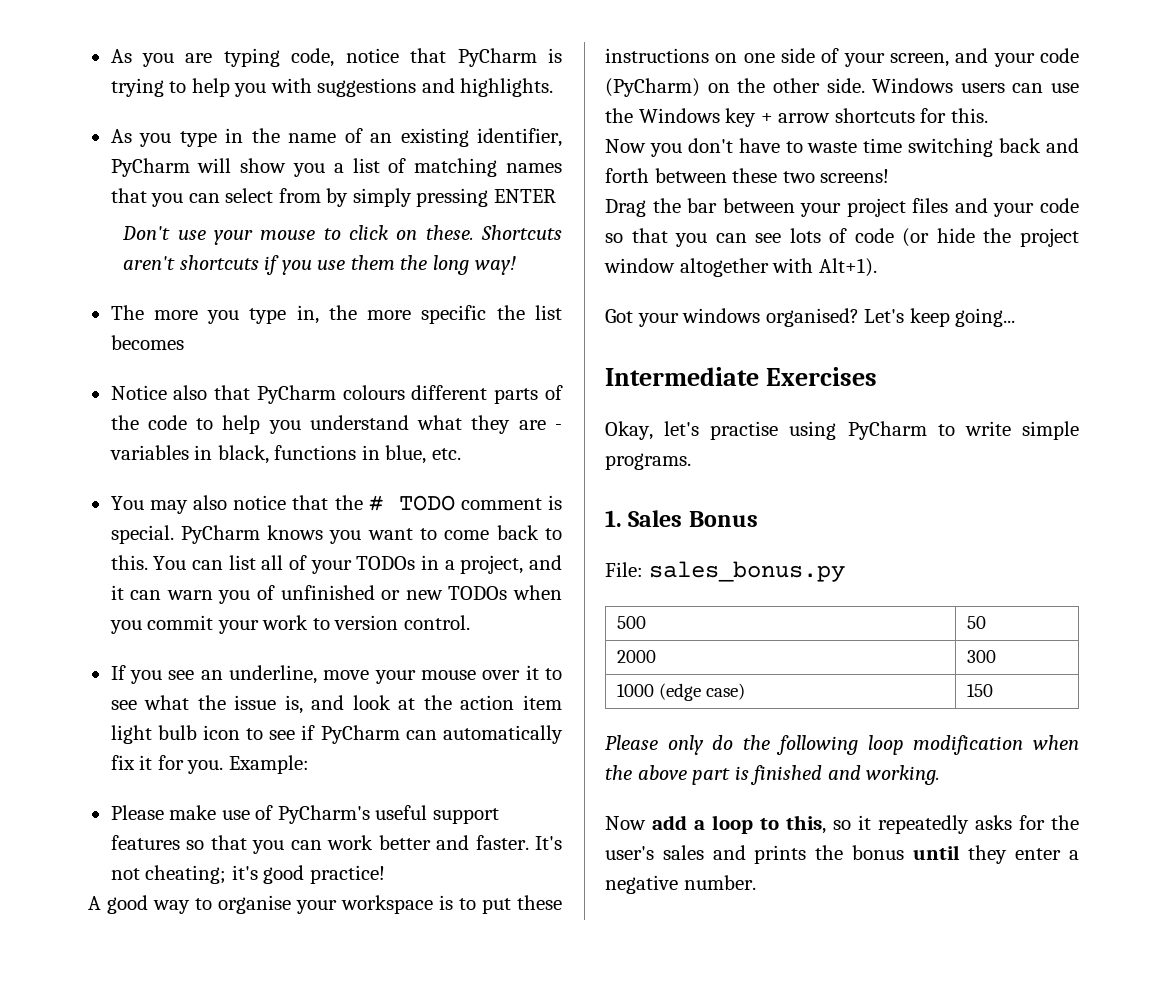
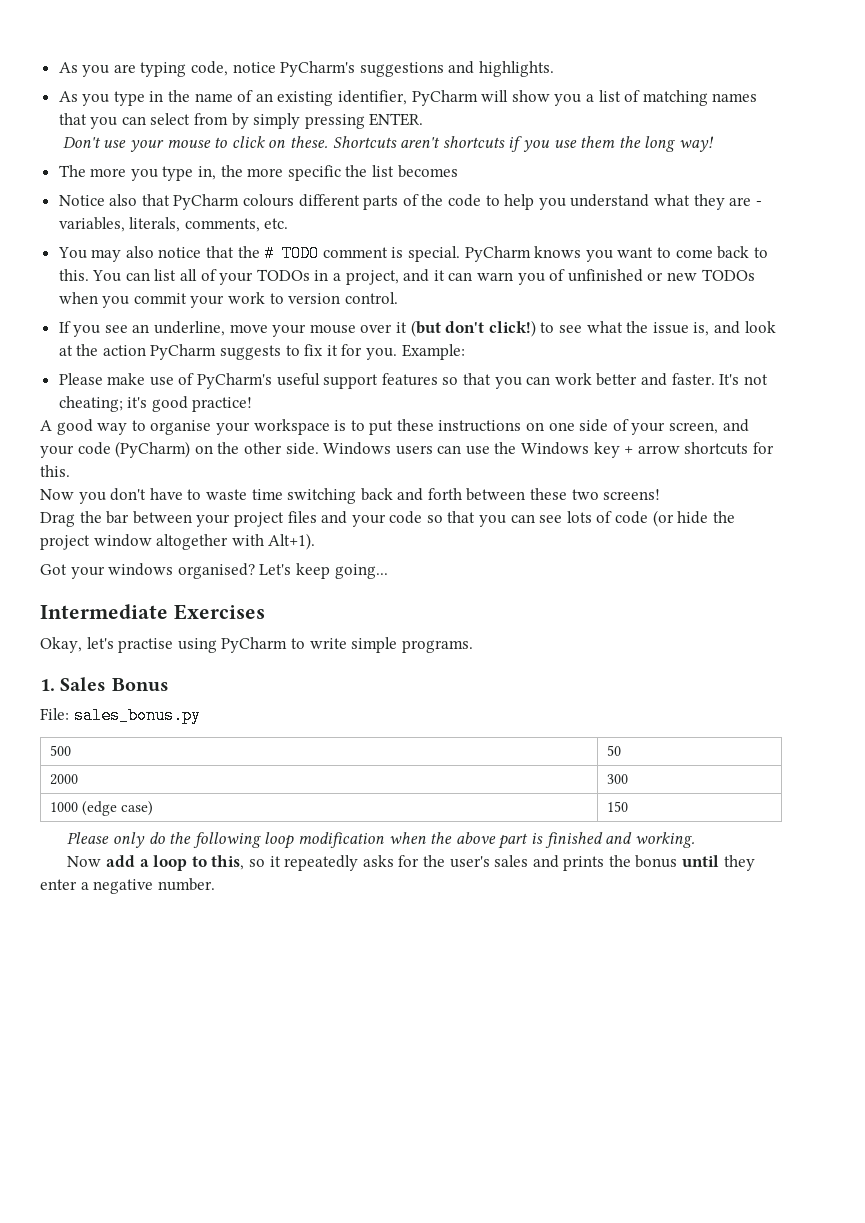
- As you are typing code, notice that PyCharm is trying to help you with suggestions and highlights.
+ As you are typing code, notice PyCharm's suggestions and highlights.
- As you type in the name of an existing identifier, PyCharm will show you a list of matching names that you can select from by simply pressing ENTER
+ As you type in the name of an existing identifier, PyCharm will show you a list of matching names that you can select from by simply pressing ENTER.
- Notice also that PyCharm colours different parts of the code to help you understand what they are - variables in black, functions in blue, etc.
+ Notice also that PyCharm colours different parts of the code to help you understand what they are - variables, literals, comments, etc.
- If you see an underline, move your mouse over it to see what the issue is, and look at the action item light bulb icon to see if PyCharm can automatically fix it for you.
+ If you see an underline, move your mouse over it (but don't click!) to see what the issue is, and look at the action PyCharm suggests to fix it for you.

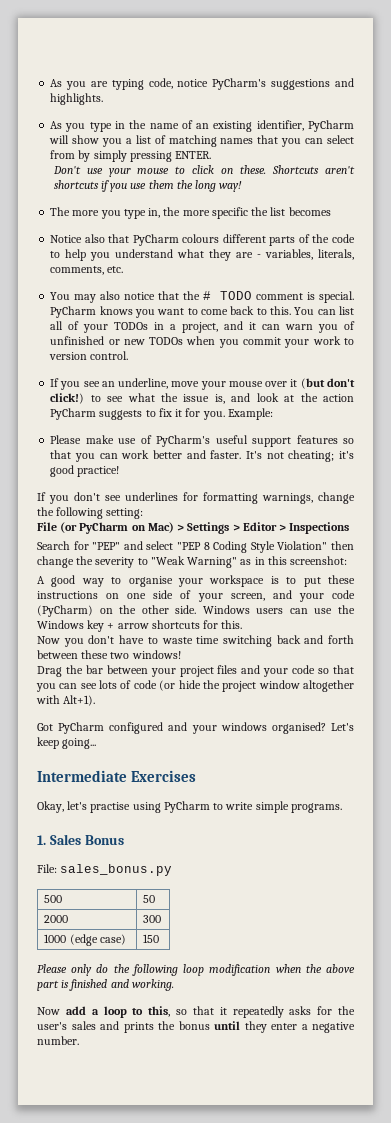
+ If you don't see underlines for formatting warnings, change the following setting:
+ File (or PyCharm on Mac) > Settings > Editor > Inspections
+ Search for "PEP" and select "PEP 8 Coding Style Violation" then change the severity to "Weak Warning" as in this screenshot:
- Now you don't have to waste time switching back and forth between these two screens!
+ Now you don't have to waste time switching back and forth between these two windows!
- Got your windows organised?
+ Got PyCharm configured and your windows organised?
- Now add a loop to this, so it repeatedly asks for the user's sales and prints the bonus until they enter a negative number.
+ Now add a loop to this, so that it repeatedly asks for the user's sales and prints the bonus until they enter a negative number.

